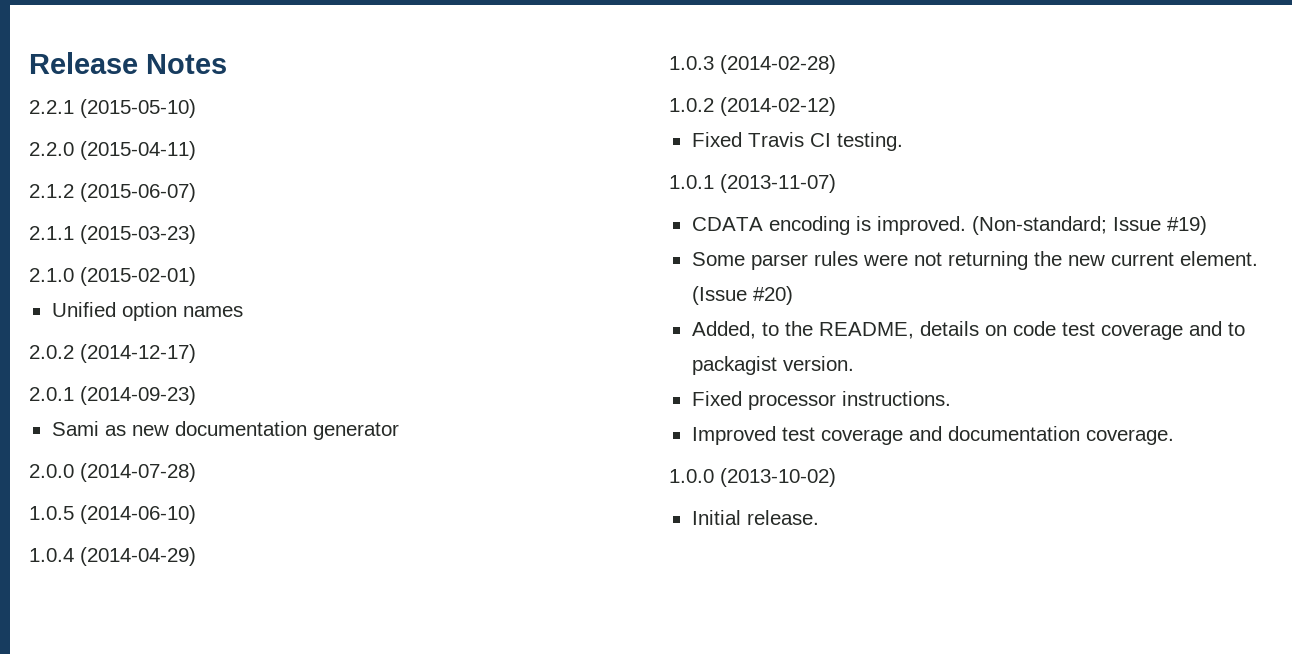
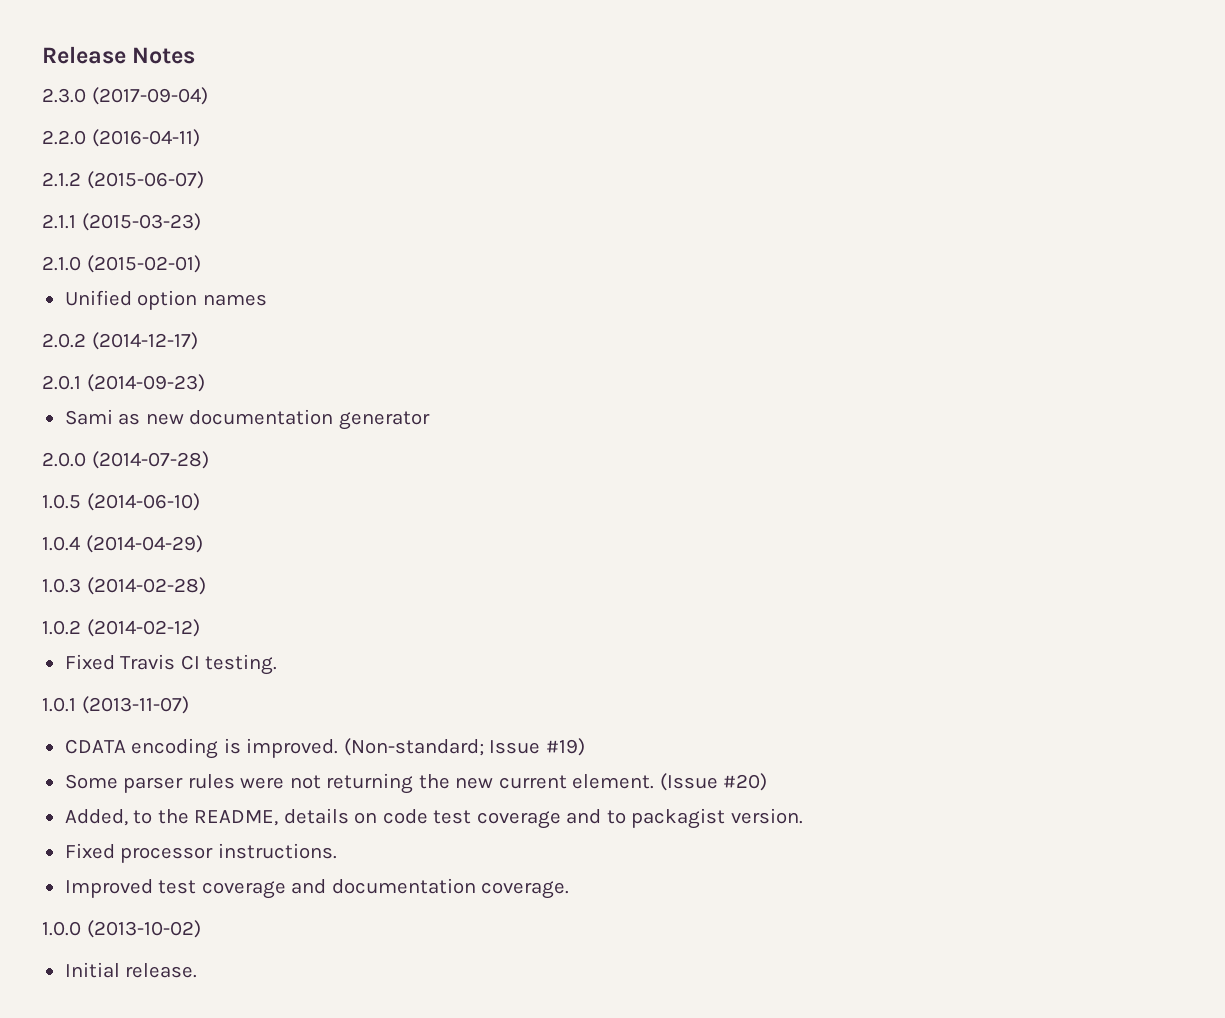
- 2.2.1 (2015-05-10)
+ 2.3.0 (2017-09-04)
- 2.2.0 (2015-04-11)
+ 2.2.0 (2016-04-11)

